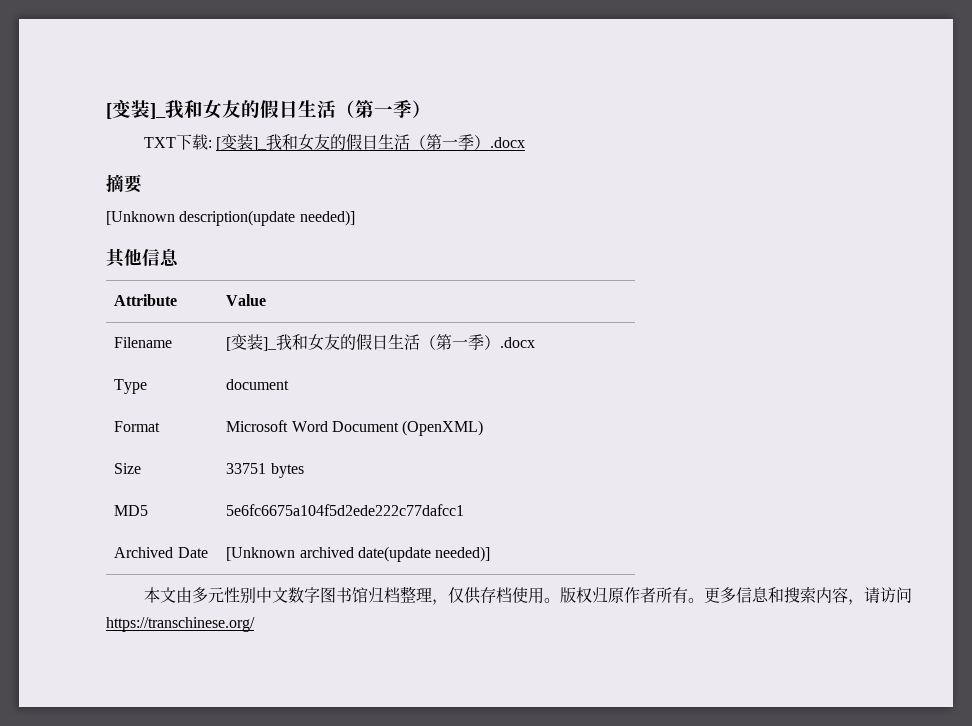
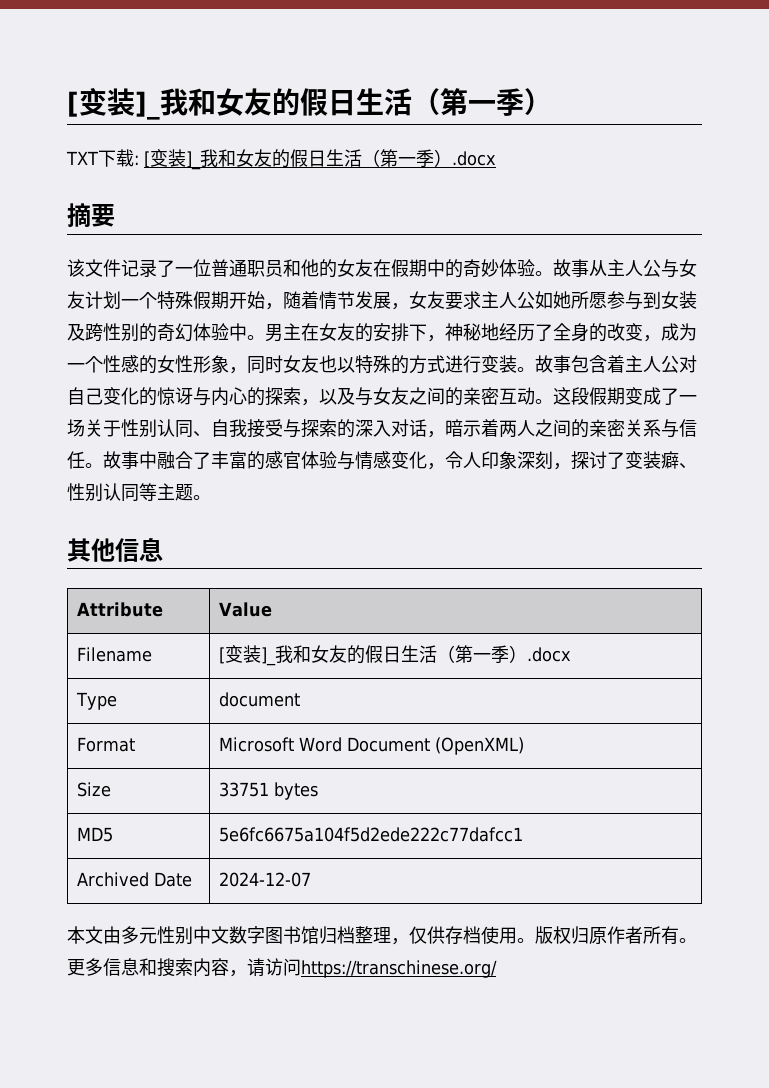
- [Unknown description(update needed)]
+ 该文件记录了一位普通职员和他的女友在假期中的奇妙体验。故事从主人公与女友计划一个特殊假期开始，随着情节发展，女友要求主人公如她所愿参与到女装及跨性别的奇幻体验中。男主在女友的安排下，神秘地经历了全身的改变，成为一个性感的女性形象，同时女友也以特殊的方式进行变装。故事包含着主人公对自己变化的惊讶与内心的探索，以及与女友之间的亲密互动。这段假期变成了一场关于性别认同、自我接受与探索的深入对话，暗示着两人之间的亲密关系与信任。故事中融合了丰富的感官体验与情感变化，令人印象深刻，探讨了变装癖、性别认同等主题。
- Archived Date | [Unknown archived date(update needed)]
+ Archived Date | 2024-12-07

